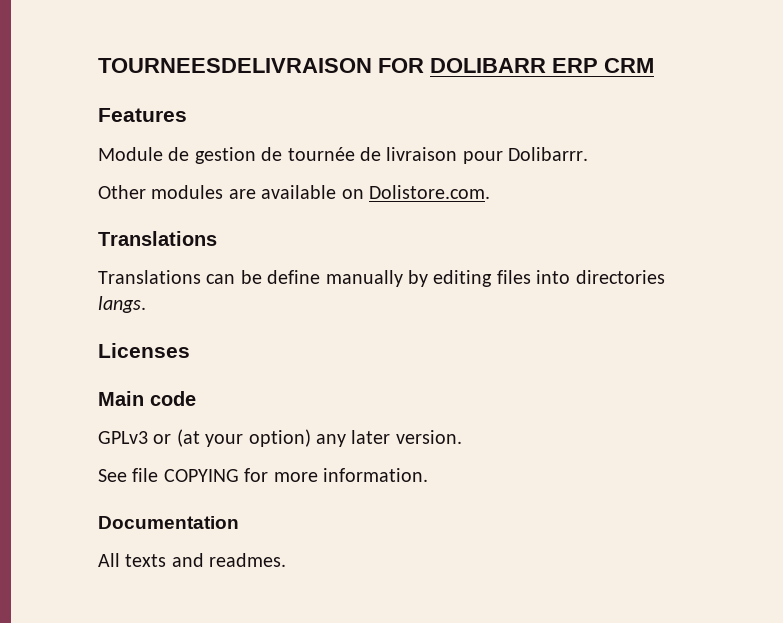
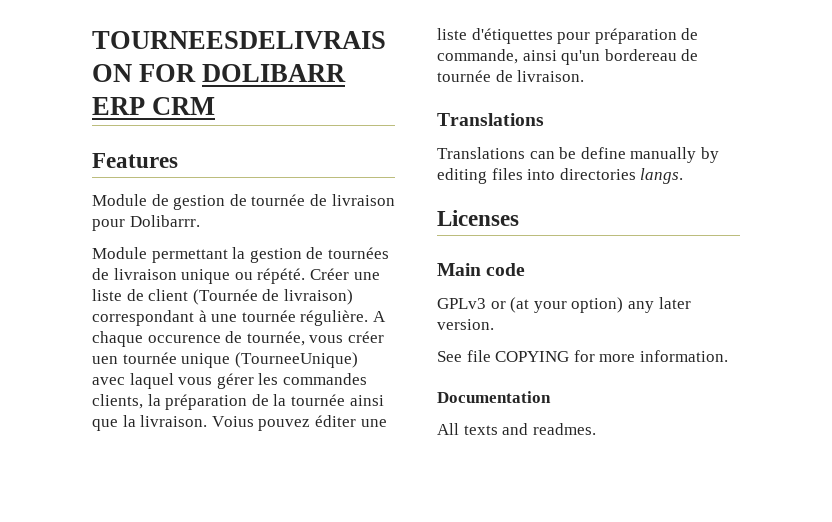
- Other modules are available on Dolistore.com.
+ Module permettant la gestion de tournées de livraison unique ou répété. Créer une liste de client (Tournée de livraison) correspondant à une tournée régulière. A chaque occurence de tournée, vous créer uen tournée unique (TourneeUnique) avec laquel vous gérer les commandes clients, la préparation de la tournée ainsi que la livraison. Voius pouvez éditer une liste d'étiquettes pour préparation de commande, ainsi qu'un bordereau de tournée de livraison.

